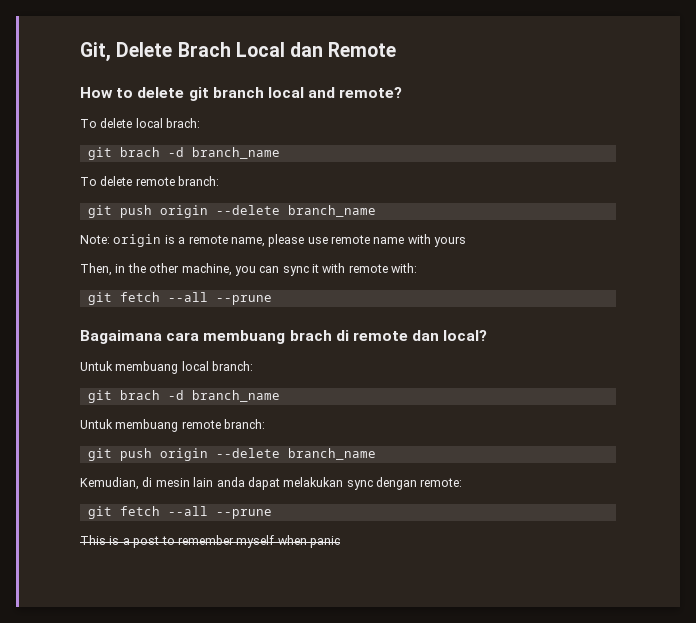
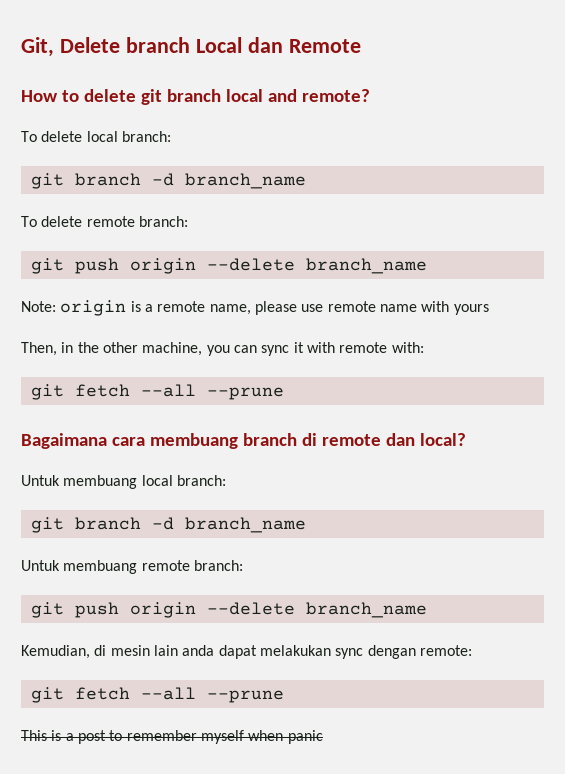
- Git, Delete Brach Local dan Remote
+ Git, Delete branch Local dan Remote
- To delete local brach:
- git brach -d branch_name
+ To delete local branch:
+ git branch -d branch_name
- Bagaimana cara membuang brach di remote dan local?
+ Bagaimana cara membuang branch di remote dan local?
  Untuk membuang local branch:
- git brach -d branch_name
+ git branch -d branch_name

